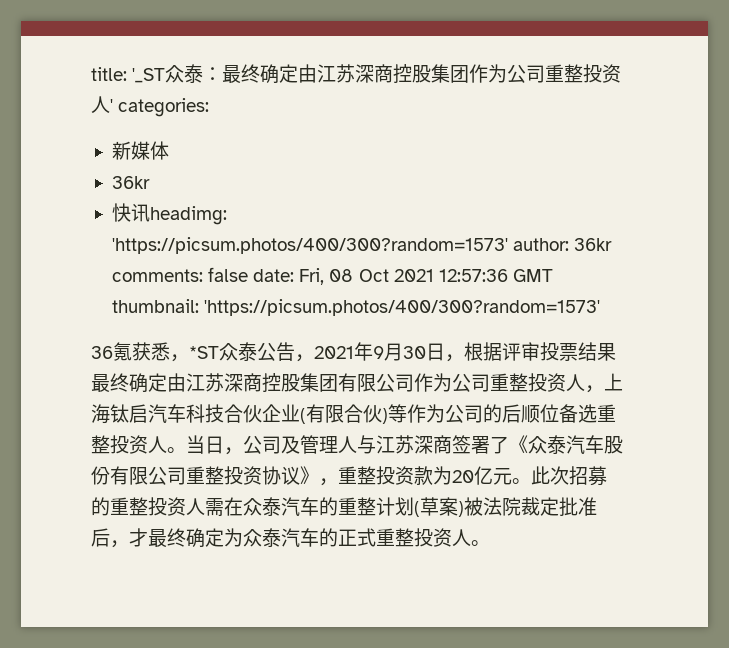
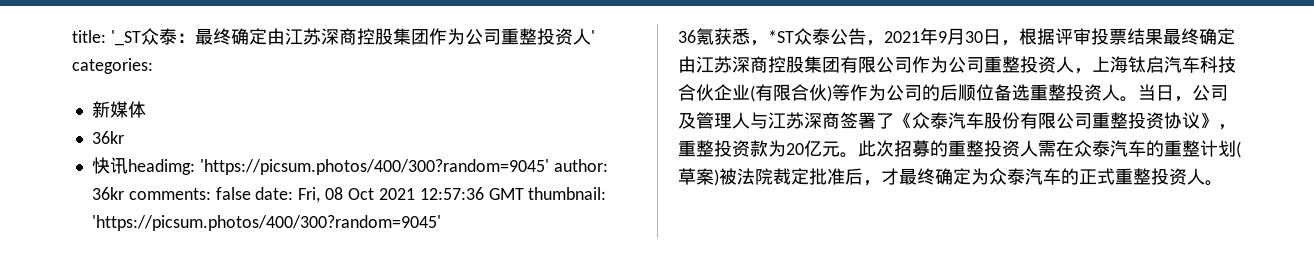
- 快讯headimg: 'https://picsum.photos/400/300?random=1573' author: 36kr comments: false date: Fri, 08 Oct 2021 12:57:36 GMT thumbnail: 'https://picsum.photos/400/300?random=1573'
+ 快讯headimg: 'https://picsum.photos/400/300?random=9045' author: 36kr comments: false date: Fri, 08 Oct 2021 12:57:36 GMT thumbnail: 'https://picsum.photos/400/300?random=9045'

